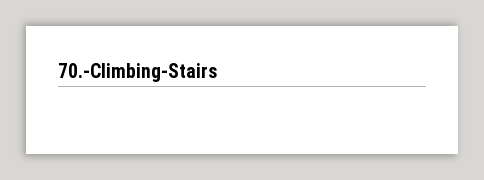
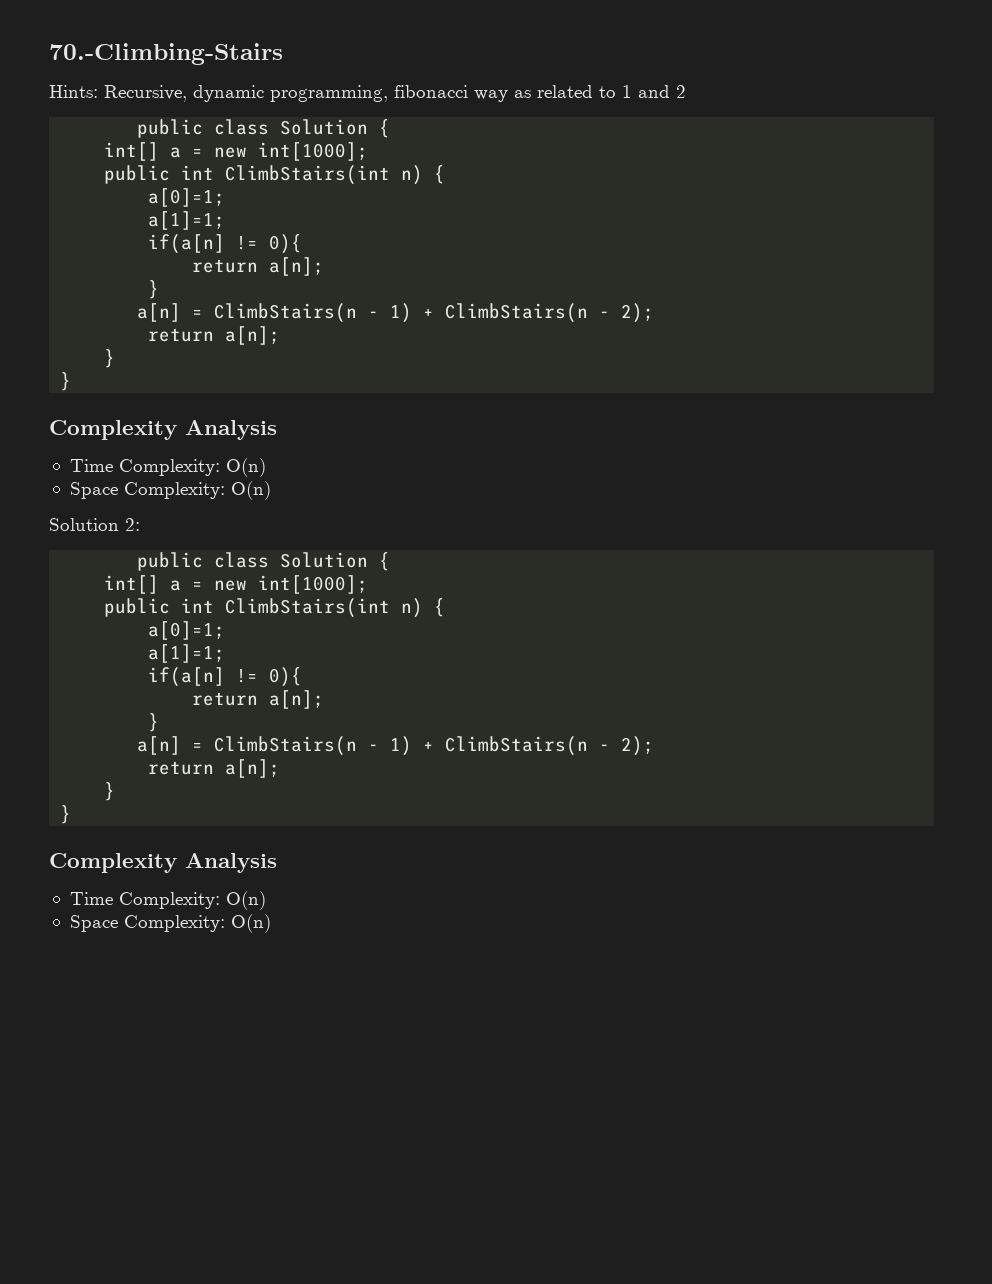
+ Hints: Recursive, dynamic programming, fibonacci way as related to 1 and 2
+ public class Solution {
+ int[] a = new int[1000];
+ public int ClimbStairs(int n) {
+ a[0]=1;
+ a[1]=1;
+ if(a[n] != 0){
+ return a[n];
+ }
+ a[n] = ClimbStairs(n - 1) + ClimbStairs(n - 2);
+ return a[n];
+ }
+ }
+ Complexity Analysis
+ Time Complexity: O(n)
+ Space Complexity: O(n)
+ Solution 2:
+ public class Solution {
+ int[] a = new int[1000];
+ public int ClimbStairs(int n) {
+ a[0]=1;
+ a[1]=1;
+ if(a[n] != 0){
+ return a[n];
+ }
+ a[n] = ClimbStairs(n - 1) + ClimbStairs(n - 2);
+ return a[n];
+ }
+ }
+ Complexity Analysis
+ Time Complexity: O(n)
+ Space Complexity: O(n)

